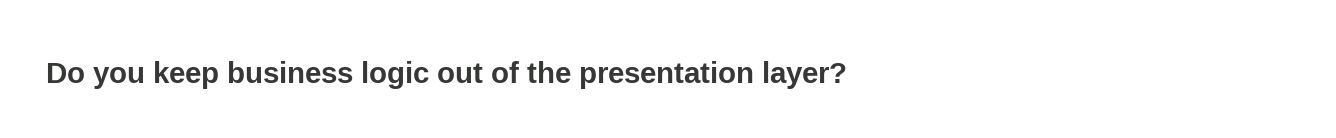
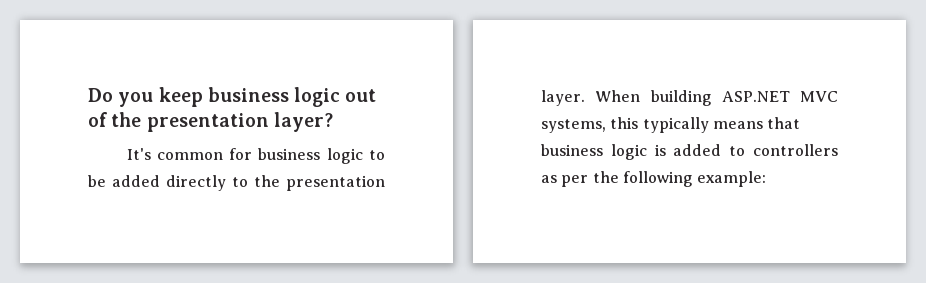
+ It's common for business logic to be added directly to the presentation layer. When building ASP.NET MVC systems, this typically means that business logic is added to controllers as per the following example:

